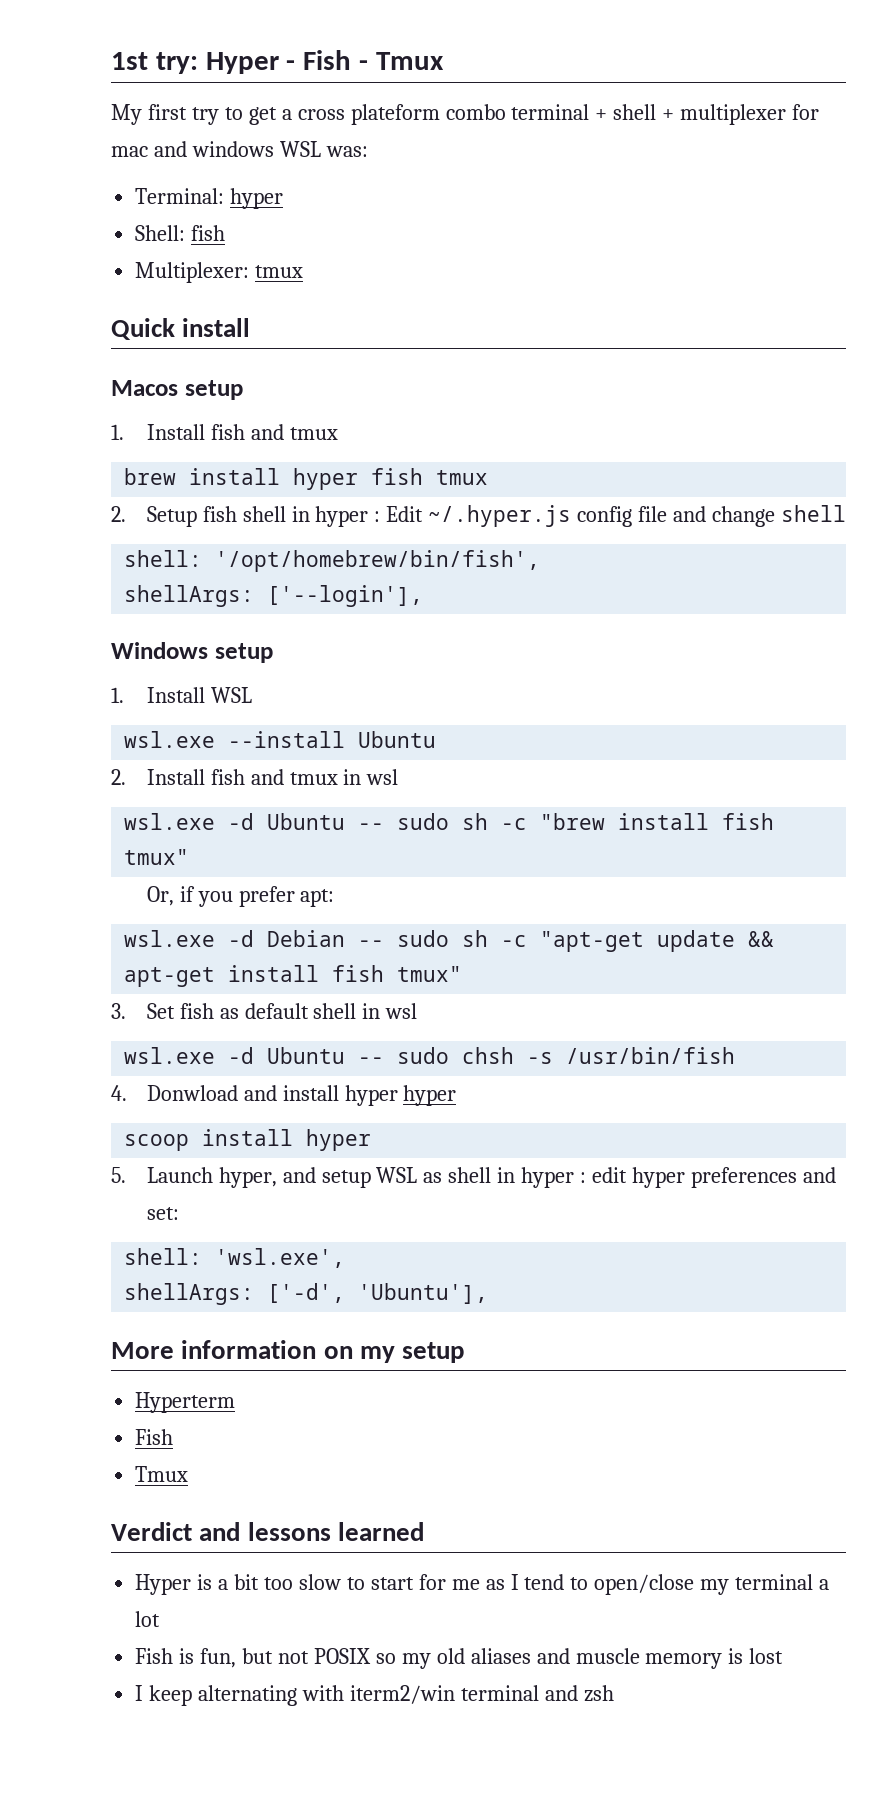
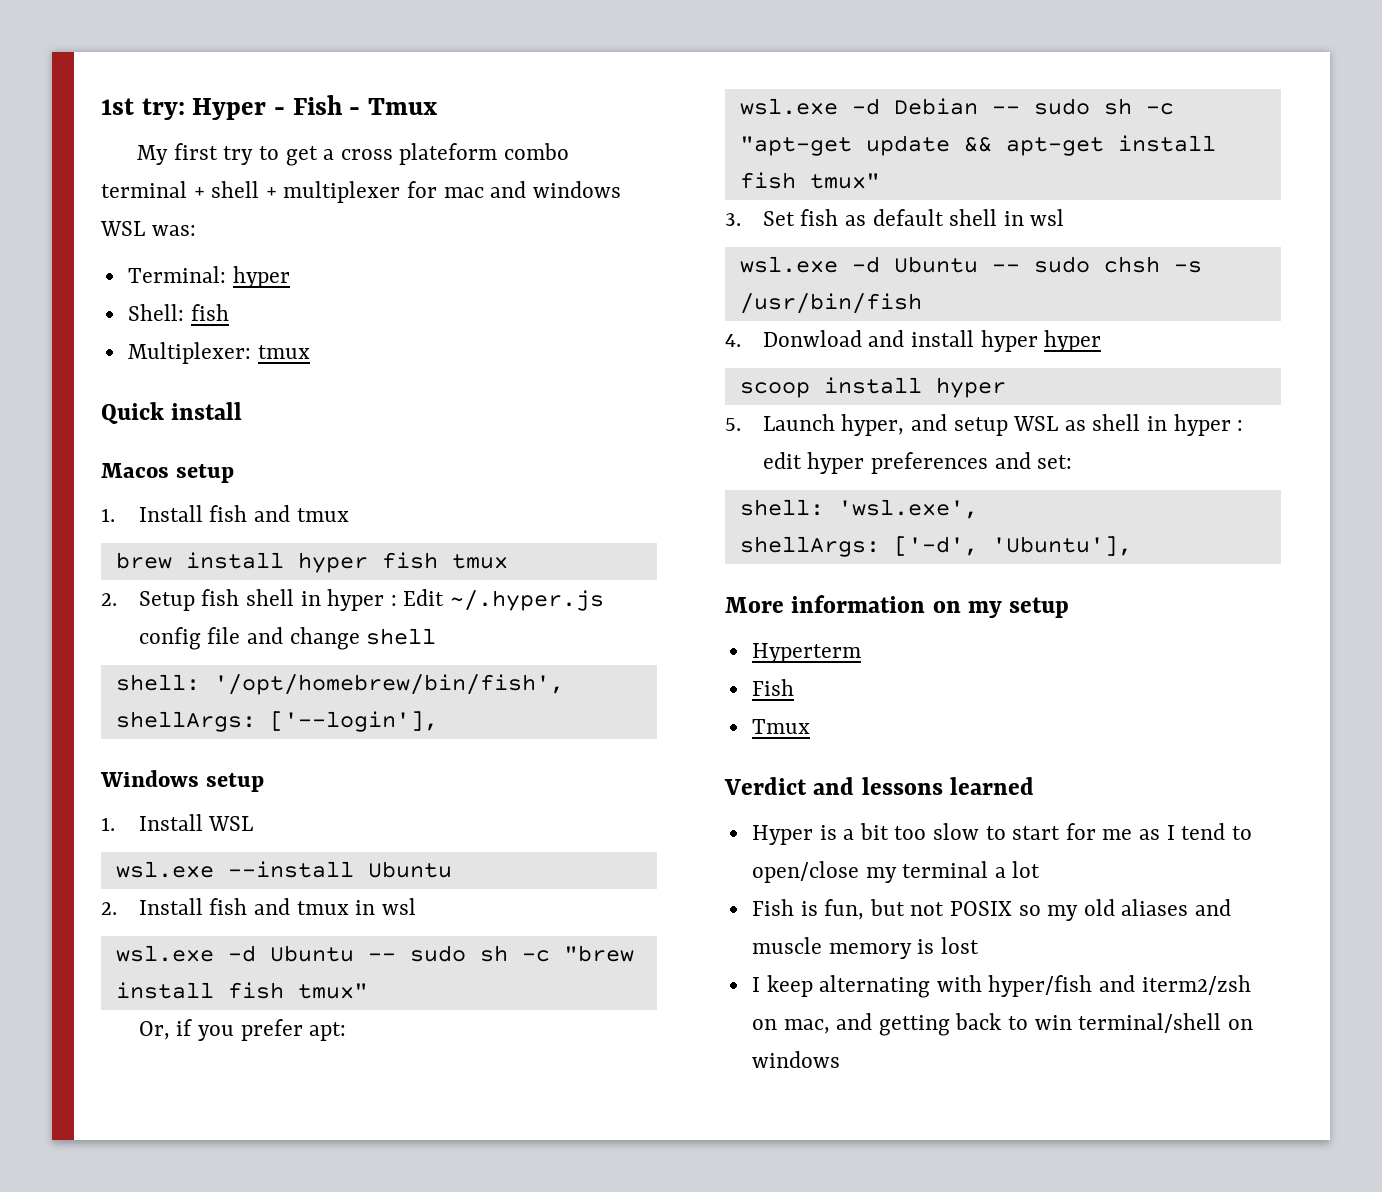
- I keep alternating with iterm2/win terminal and zsh
+ I keep alternating with hyper/fish and iterm2/zsh on mac, and getting back to win terminal/shell on windows

